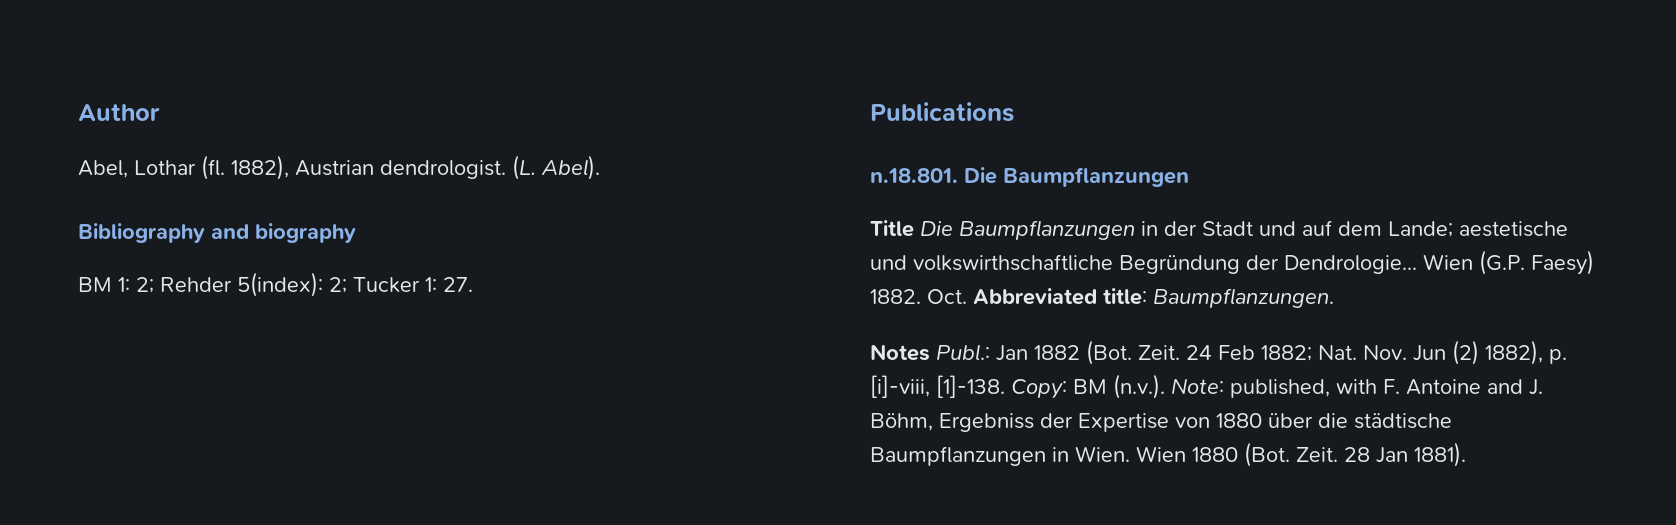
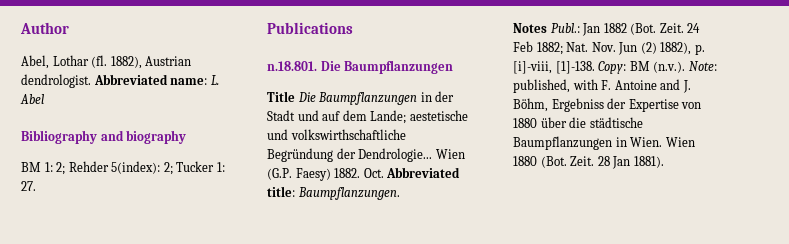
- (L. Abel).
+ Abbreviated name: L. Abel

